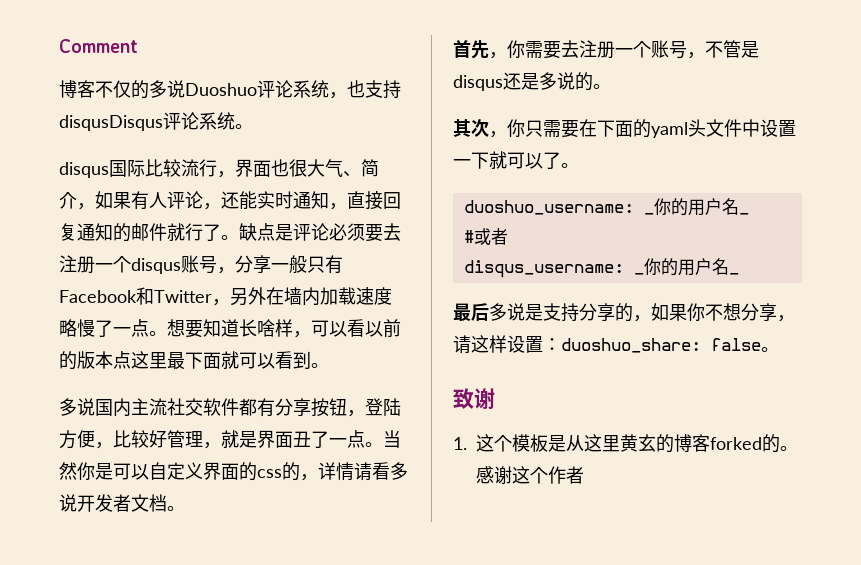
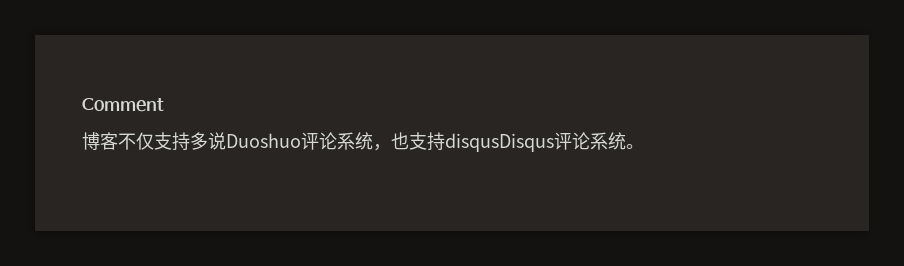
- 博客不仅的多说Duoshuo评论系统，也支持disqusDisqus评论系统。
+ 博客不仅支持多说Duoshuo评论系统，也支持disqusDisqus评论系统。
- disqus国际比较流行，界面也很大气、简介，如果有人评论，还能实时通知，直接回复通知的邮件就行了。缺点是评论必须要去注册一个disqus账号，分享一般只有Facebook和Twitter，另外在墙内加载速度略慢了一点。想要知道长啥样，可以看以前的版本点这里最下面就可以看到。
- 多说国内主流社交软件都有分享按钮，登陆方便，比较好管理，就是界面丑了一点。当然你是可以自定义界面的css的，详情请看多说开发者文档。
- 首先，你需要去注册一个账号，不管是disqus还是多说的。
- 其次，你只需要在下面的yaml头文件中设置一下就可以了。
- duoshuo_username: _你的用户名_
- #或者
- disqus_username: _你的用户名_
- 最后多说是支持分享的，如果你不想分享，请这样设置：duoshuo_share: false。
- 致谢
- 1.这个模板是从这里黄玄的博客forked的。感谢这个作者

